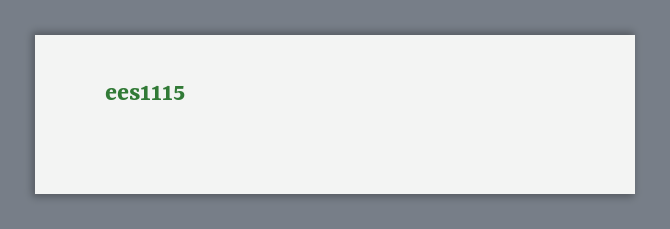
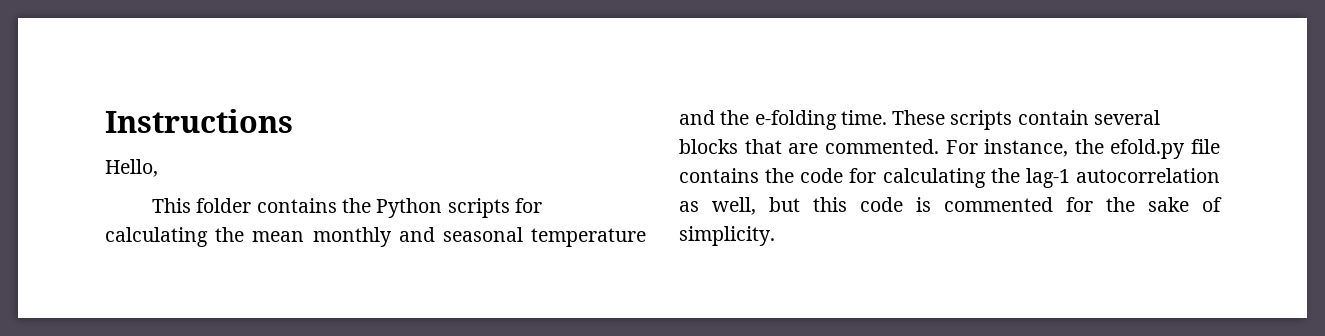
- ees1115
+ Instructions
+ Hello,
+ This folder contains the Python scripts for calculating the mean monthly and seasonal temperature and the e-folding time. These scripts contain several blocks that are commented. For instance, the efold.py file contains the code for calculating the lag-1 autocorrelation as well, but this code is commented for the sake of simplicity.

